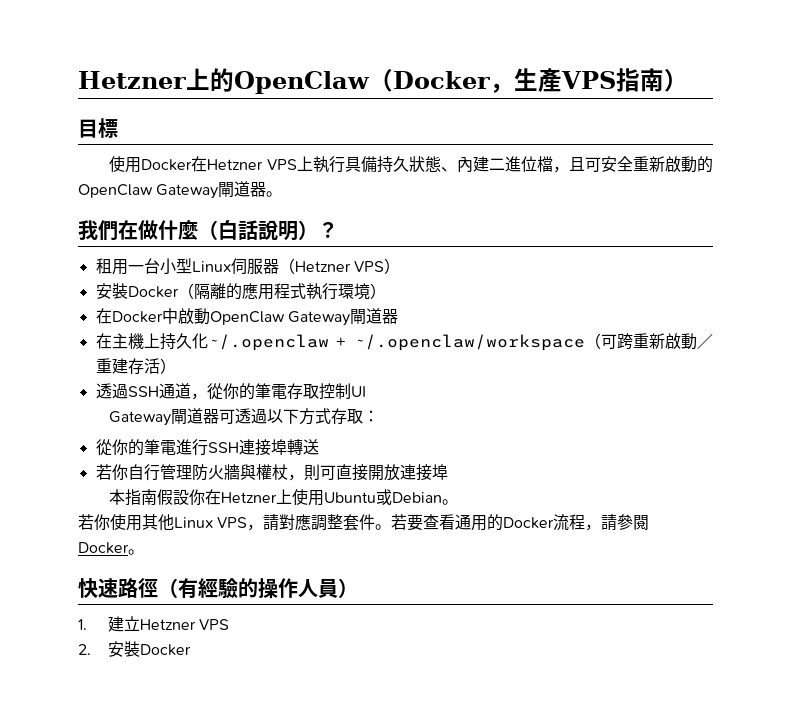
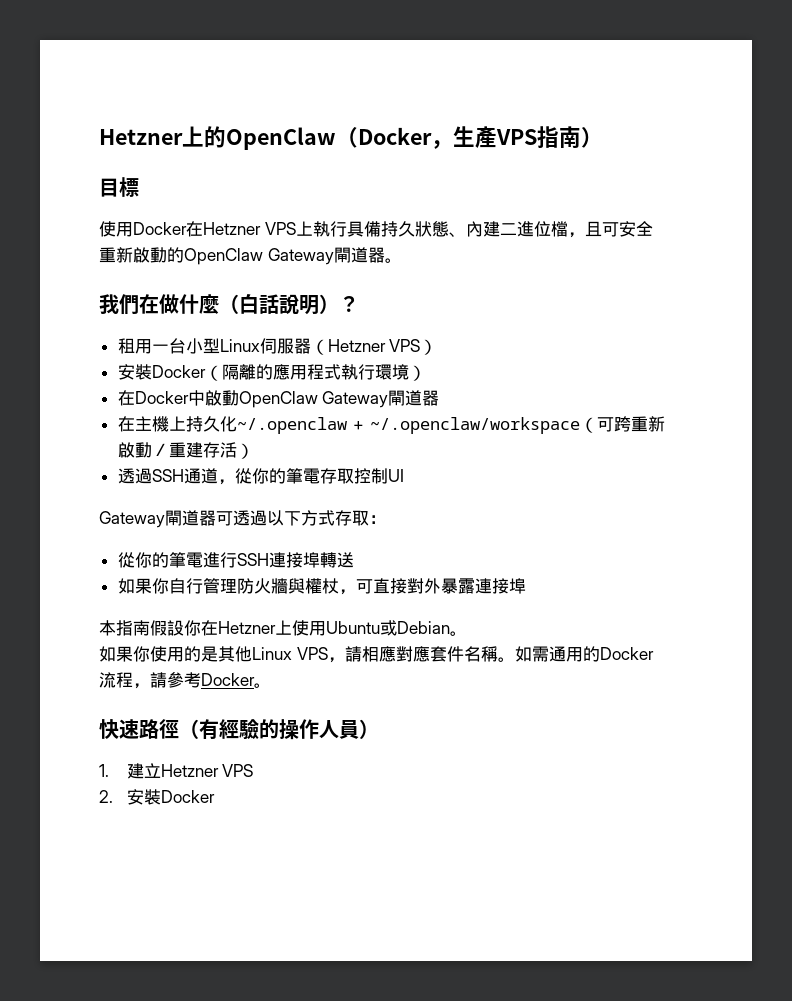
- 若你自行管理防火牆與權杖，則可直接開放連接埠
+ 如果你自行管理防火牆與權杖，可直接對外暴露連接埠
- 若你使用其他Linux VPS，請對應調整套件。若要查看通用的Docker流程，請參閱Docker。
+ 如果你使用的是其他Linux VPS，請相應對應套件名稱。如需通用的Docker流程，請參考Docker。

